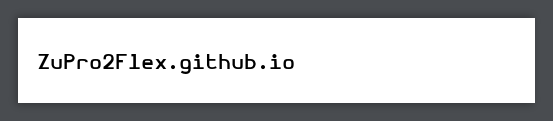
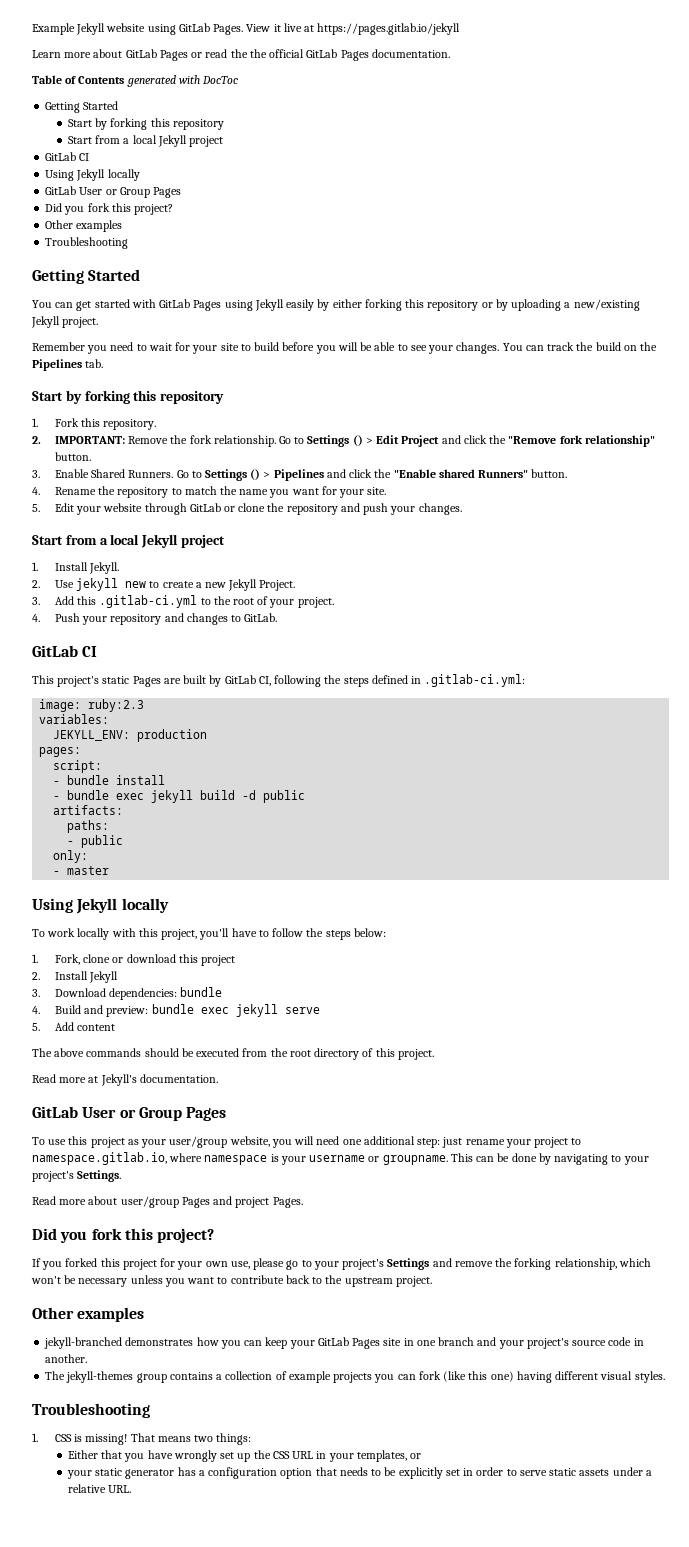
- ZuPro2Flex.github.io
+ Example Jekyll website using GitLab Pages. View it live at https://pages.gitlab.io/jekyll
+ Learn more about GitLab Pages or read the the official GitLab Pages documentation.
+ Table of Contents generated with DocToc
+ Getting Started
+ Start by forking this repository
+ Start from a local Jekyll project
+ GitLab CI
+ Using Jekyll locally
+ GitLab User or Group Pages
+ Did you fork this project?
+ Other examples
+ Troubleshooting
+ Getting Started
+ You can get started with GitLab Pages using Jekyll easily by either forking this repository or by uploading a new/existing Jekyll project.
+ Remember you need to wait for your site to build before you will be able to see your changes. You can track the build on the Pipelines tab.
+ Start by forking this repository
+ 1. Fork this repository.
+ 2. IMPORTANT: Remove the fork relationship. Go to Settings () > Edit Project and click the "Remove fork relationship" button.
+ 3. Enable Shared Runners. Go to Settings () > Pipelines and click the "Enable shared Runners" button.
+ 4. Rename the repository to match the name you want for your site.
+ 5. Edit your website through GitLab or clone the repository and push your changes.
+ Start from a local Jekyll project
+ 1. Install Jekyll.
+ 2. Use jekyll new to create a new Jekyll Project.
+ 3. Add this .gitlab-ci.yml to the root of your project.
+ 4. Push your repository and changes to GitLab.
+ GitLab CI
+ This project's static Pages are built by GitLab CI, following the steps defined in .gitlab-ci.yml:
+ image: ruby:2.3
+ variables:
+ JEKYLL_ENV: production
+ pages:
+ script:
+ - bundle install
+ - bundle exec jekyll build -d public
+ artifacts:
+ paths:
+ - public
+ only:
+ - master
+ Using Jekyll locally
+ To work locally with this project, you'll have to follow the steps below:
+ 1. Fork, clone or download this project
+ 2. Install Jekyll
+ 3. Download dependencies: bundle
+ 4. Build and preview: bundle exec jekyll serve
+ 5. Add content
+ The above commands should be executed from the root directory of this project.
+ Read more at Jekyll's documentation.
+ GitLab User or Group Pages
+ To use this project as your user/group website, you will need one additional step: just rename your project to namespace.gitlab.io, where namespace is your username or groupname. This can be done by navigating to your project's Settings.
+ Read more about user/group Pages and project Pages.
+ Did you fork this project?
+ If you forked this project for your own use, please go to your project's Settings and remove the forking relationship, which won't be necessary unless you want to contribute back to the upstream project.
+ Other examples
+ jekyll-branched demonstrates how you can keep your GitLab Pages site in one branch and your project's source code in another.
+ The jekyll-themes group contains a collection of example projects you can fork (like this one) having different visual styles.
+ Troubleshooting
+ 1. CSS is missing! That means two things:
+ Either that you have wrongly set up the CSS URL in your templates, or
+ your static generator has a configuration option that needs to be explicitly set in order to serve static assets under a relative URL.

